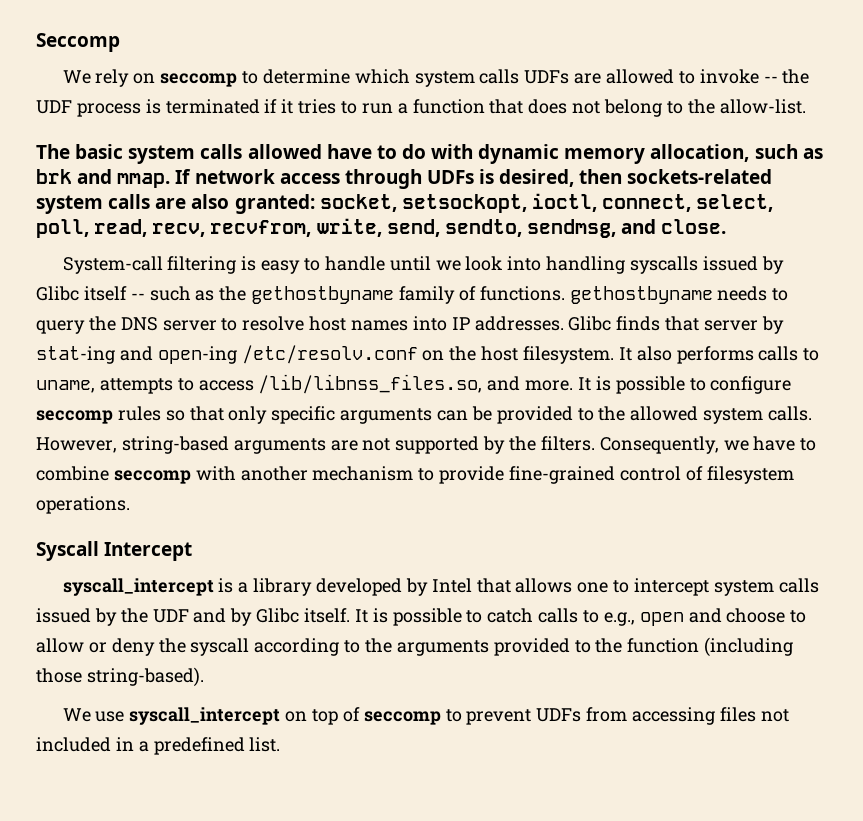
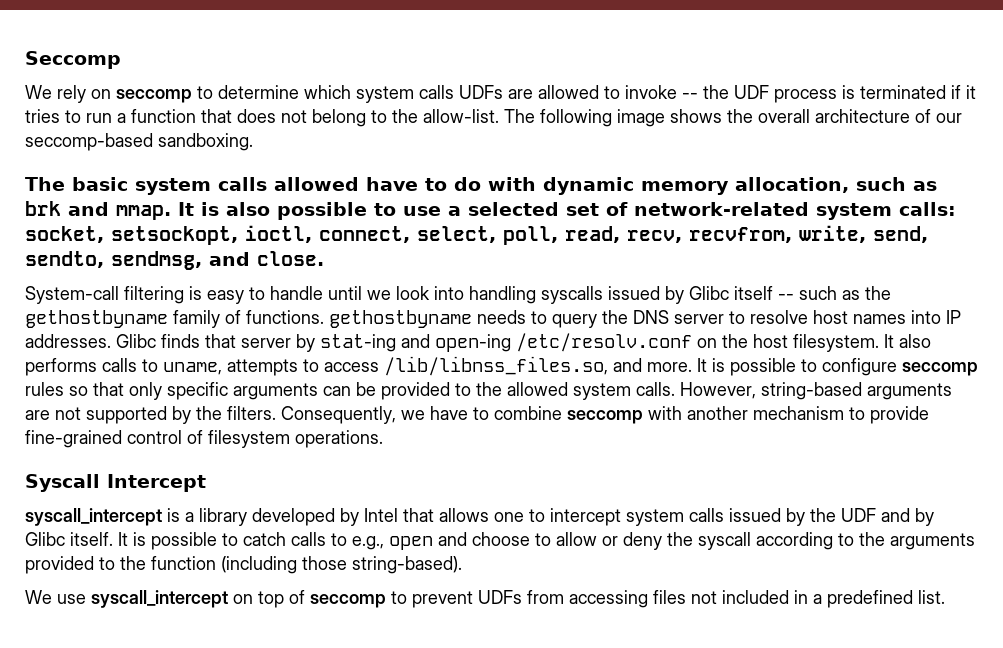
+ The following image shows the overall architecture of our seccomp-based sandboxing.
- If network access through UDFs is desired, then sockets-related system calls are also granted: socket, setsockopt, ioctl, connect, select, poll, read, recv, recvfrom, write, send, sendto, sendmsg, and close.
+ It is also possible to use a selected set of network-related system calls: socket, setsockopt, ioctl, connect, select, poll, read, recv, recvfrom, write, send, sendto, sendmsg, and close.

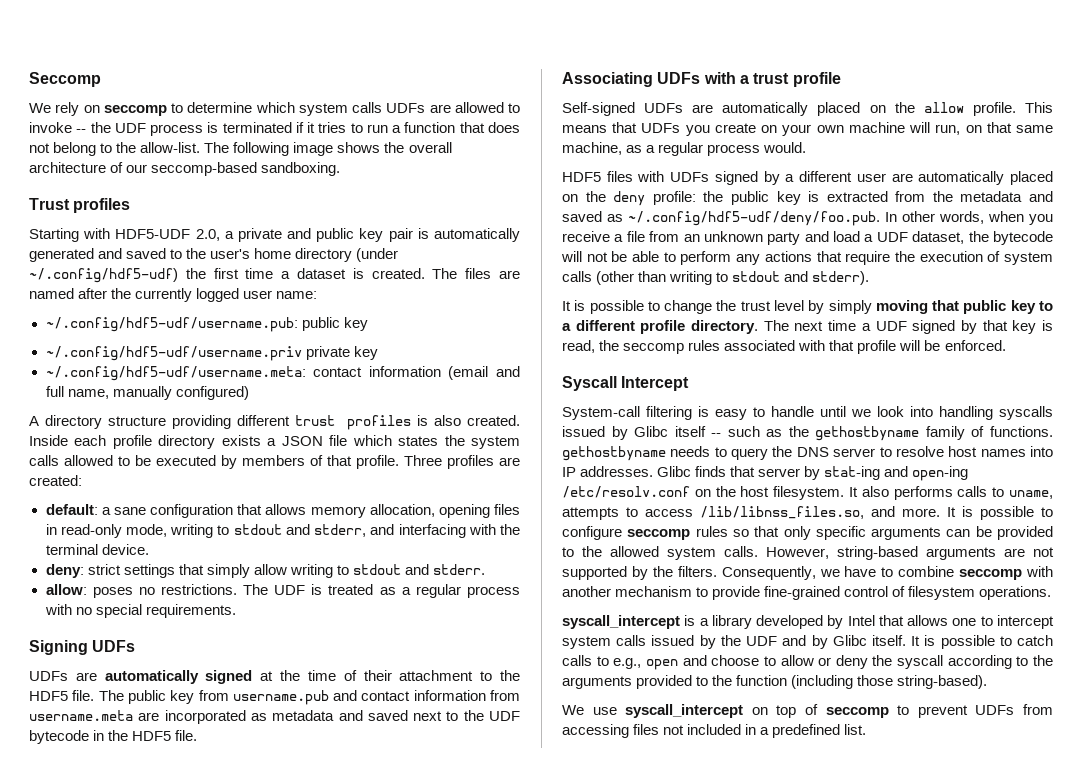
- The basic system calls allowed have to do with dynamic memory allocation, such as brk and mmap. It is also possible to use a selected set of network-related system calls: socket, setsockopt, ioctl, connect, select, poll, read, recv, recvfrom, write, send, sendto, sendmsg, and close.
+ Trust profiles
+ Starting with HDF5-UDF 2.0, a private and public key pair is automatically generated and saved to the user's home directory (under ~/.config/hdf5-udf) the first time a dataset is created. The files are named after the currently logged user name:
+ ~/.config/hdf5-udf/username.pub: public key
+ ~/.config/hdf5-udf/username.priv private key
+ ~/.config/hdf5-udf/username.meta: contact information (email and full name, manually configured)
+ A directory structure providing different trust profiles is also created. Inside each profile directory exists a JSON file which states the system calls allowed to be executed by members of that profile. Three profiles are created:
+ default: a sane configuration that allows memory allocation, opening files in read-only mode, writing to stdout and stderr, and interfacing with the terminal device.
+ deny: strict settings that simply allow writing to stdout and stderr.
+ allow: poses no restrictions. The UDF is treated as a regular process with no special requirements.
+ Signing UDFs
+ UDFs are automatically signed at the time of their attachment to the HDF5 file. The public key from username.pub and contact information from username.meta are incorporated as metadata and saved next to the UDF bytecode in the HDF5 file.
+ Associating UDFs with a trust profile
+ Self-signed UDFs are automatically placed on the allow profile. This means that UDFs you create on your own machine will run, on that same machine, as a regular process would.
+ HDF5 files with UDFs signed by a different user are automatically placed on the deny profile: the public key is extracted from the metadata and saved as ~/.config/hdf5-udf/deny/foo.pub. In other words, when you receive a file from an unknown party and load a UDF dataset, the bytecode will not be able to perform any actions that require the execution of system calls (other than writing to stdout and stderr).
+ It is possible to change the trust level by simply moving that public key to a different profile directory. The next time a UDF signed by that key is read, the seccomp rules associated with that profile will be enforced.
+ Syscall Intercept
- Syscall Intercept

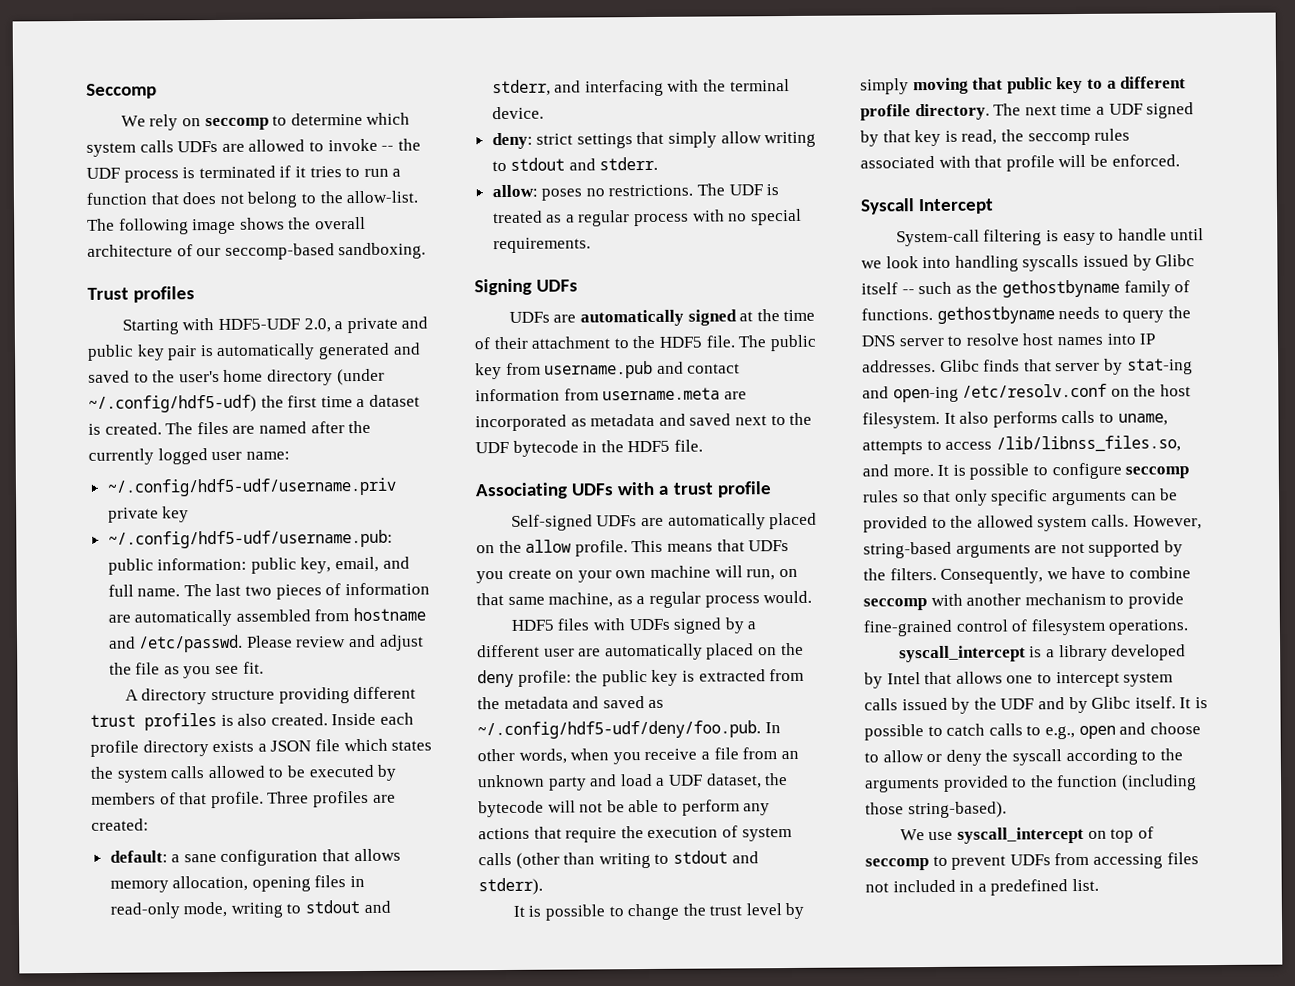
- ~/.config/hdf5-udf/username.pub: public key
- ~/.config/hdf5-udf/username.meta: contact information (email and full name, manually configured)
+ ~/.config/hdf5-udf/username.pub: public information: public key, email, and full name. The last two pieces of information are automatically assembled from hostname and /etc/passwd. Please review and adjust the file as you see fit.

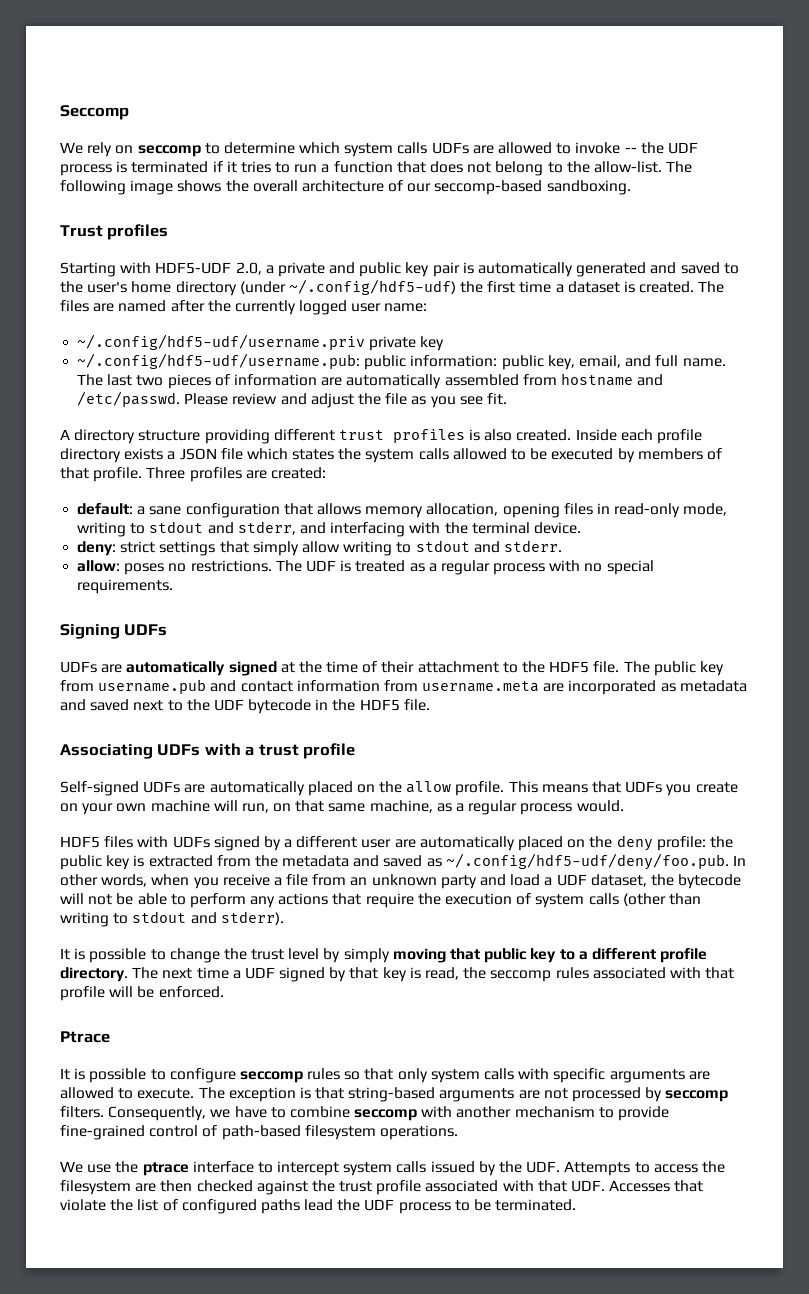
- Syscall Intercept
- System-call filtering is easy to handle until we look into handling syscalls issued by Glibc itself -- such as the gethostbyname family of functions. gethostbyname needs to query the DNS server to resolve host names into IP addresses. Glibc finds that server by stat-ing and open-ing /etc/resolv.conf on the host filesystem. It also performs calls to uname, attempts to access /lib/libnss_files.so, and more. It is possible to configure seccomp rules so that only specific arguments can be provided to the allowed system calls. However, string-based arguments are not supported by the filters.
+ Ptrace
+ It is possible to configure seccomp rules so that only system calls with specific arguments are allowed to execute. The exception is that string-based arguments are not processed by seccomp filters.
- Consequently, we have to combine seccomp with another mechanism to provide fine-grained control of filesystem operations.
+ Consequently, we have to combine seccomp with another mechanism to provide fine-grained control of path-based filesystem operations.
- syscall_intercept is a library developed by Intel that allows one to intercept system calls issued by the UDF and by Glibc itself. It is possible to catch calls to e.g., open and choose to allow or deny the syscall according to the arguments provided to the function (including those string-based).
- We use syscall_intercept on top of seccomp to prevent UDFs from accessing files not included in a predefined list.
+ We use the ptrace interface to intercept system calls issued by the UDF. Attempts to access the filesystem are then checked against the trust profile associated with that UDF. Accesses that violate the list of configured paths lead the UDF process to be terminated.

